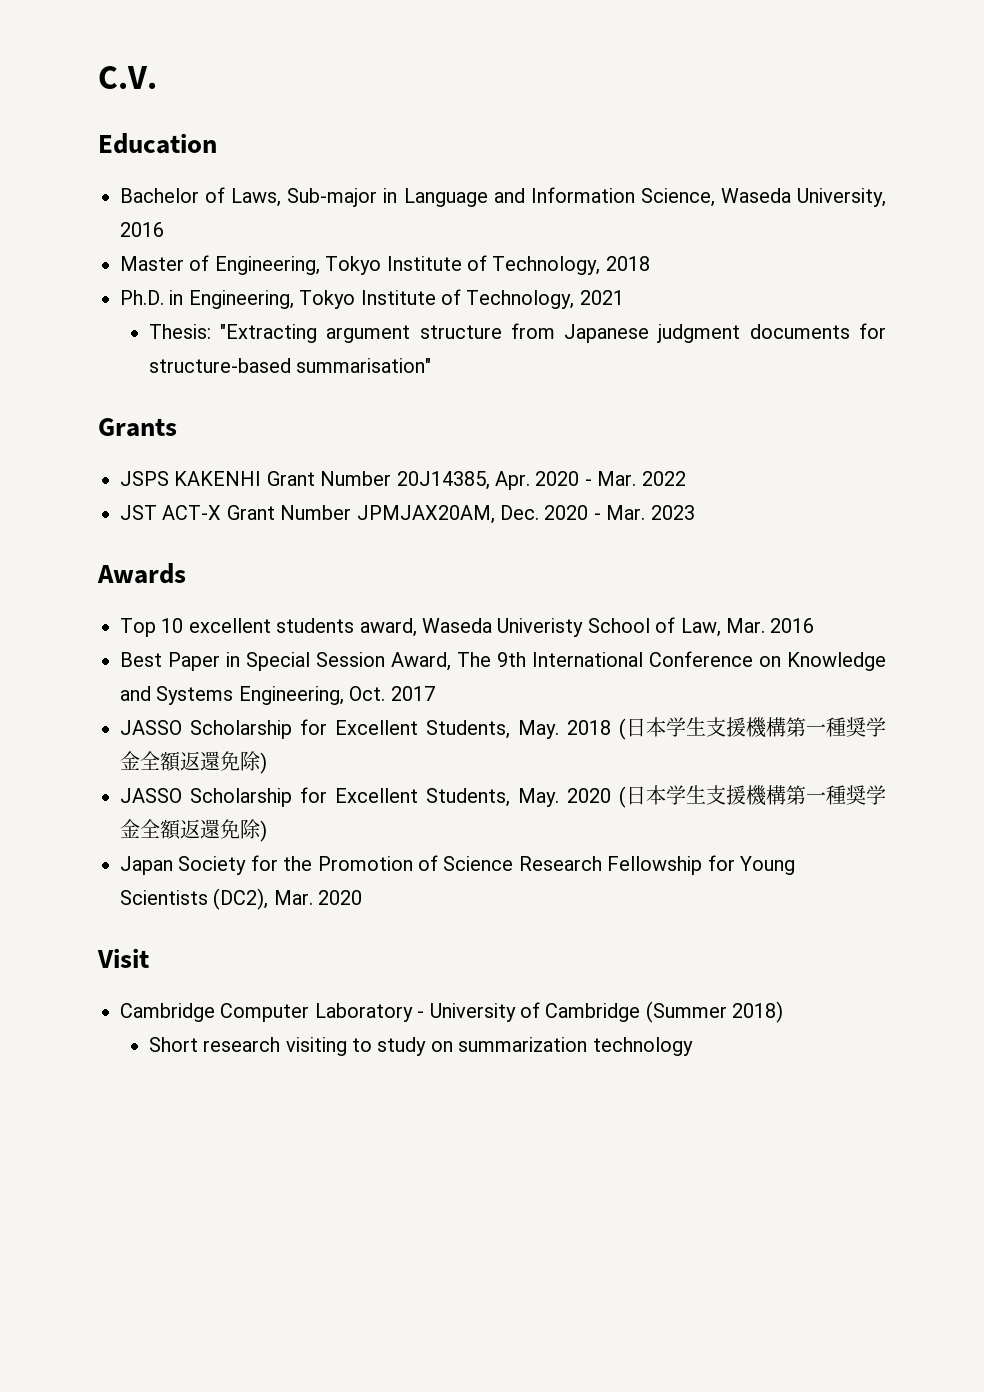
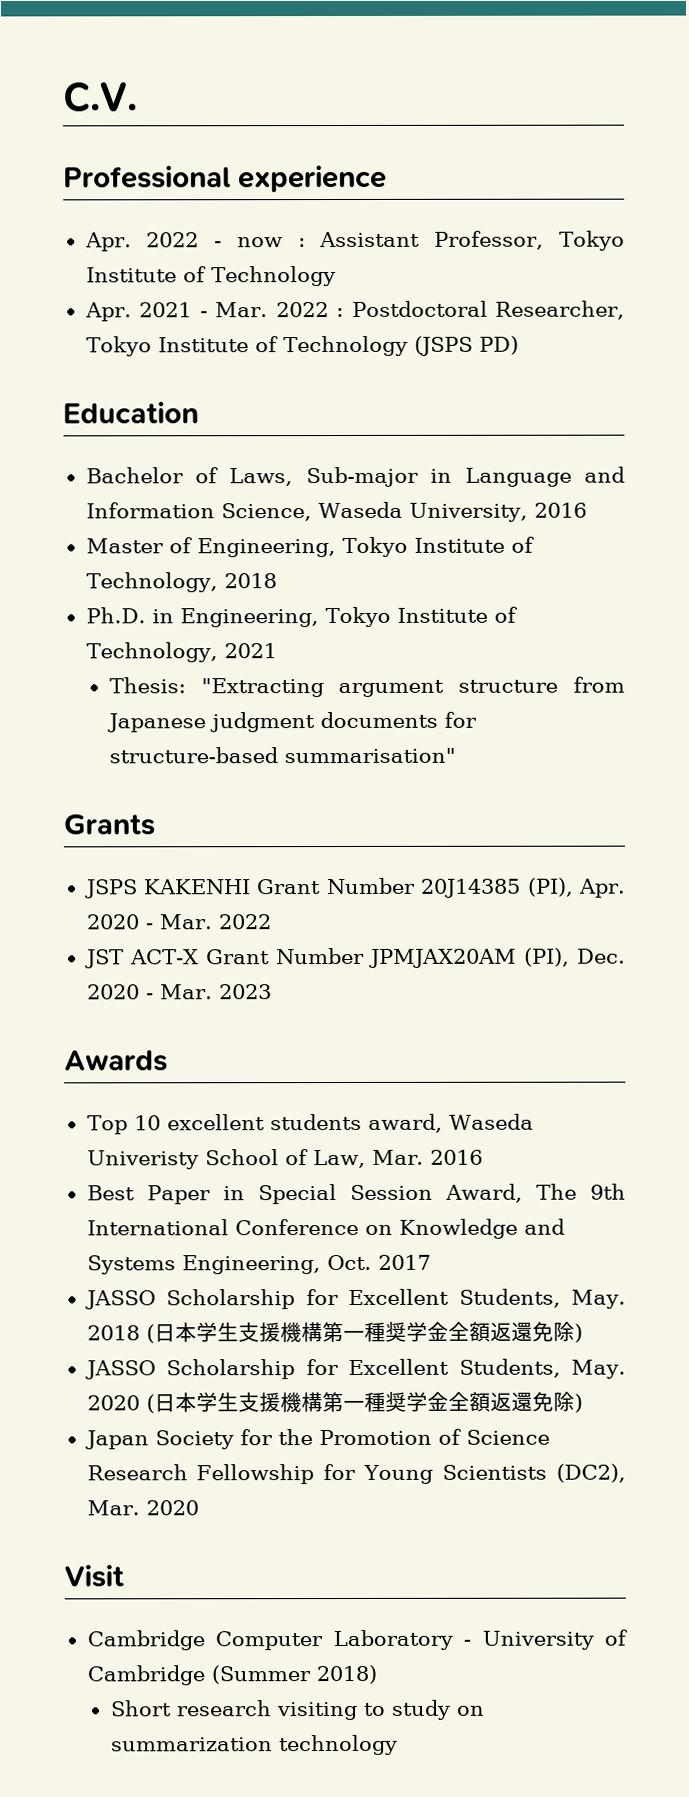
+ Professional experience
+ Apr. 2022 - now : Assistant Professor, Tokyo Institute of Technology
+ Apr. 2021 - Mar. 2022 : Postdoctoral Researcher, Tokyo Institute of Technology (JSPS PD)
- JSPS KAKENHI Grant Number 20J14385, Apr. 2020 - Mar. 2022
+ JSPS KAKENHI Grant Number 20J14385 (PI), Apr. 2020 - Mar. 2022
- JST ACT-X Grant Number JPMJAX20AM, Dec. 2020 - Mar. 2023
+ JST ACT-X Grant Number JPMJAX20AM (PI), Dec. 2020 - Mar. 2023

